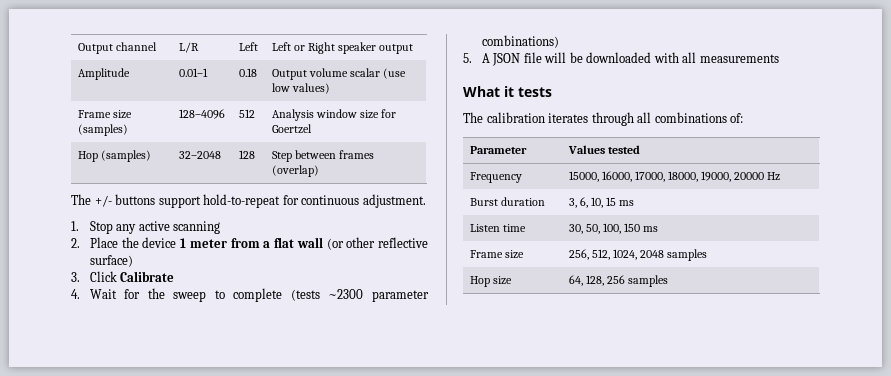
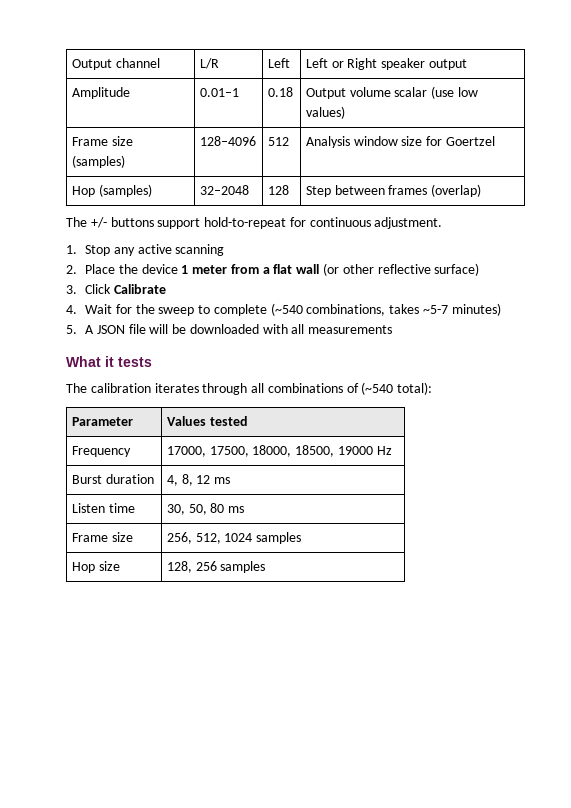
- 4. Wait for the sweep to complete (tests ~2300 parameter combinations)
+ 4. Wait for the sweep to complete (~540 combinations, takes ~5-7 minutes)
- The calibration iterates through all combinations of:
+ The calibration iterates through all combinations of (~540 total):
- Frequency | 15000, 16000, 17000, 18000, 19000, 20000 Hz
+ Frequency | 17000, 17500, 18000, 18500, 19000 Hz
- Burst duration | 3, 6, 10, 15 ms
+ Burst duration | 4, 8, 12 ms
- Listen time | 30, 50, 100, 150 ms
+ Listen time | 30, 50, 80 ms
- Frame size | 256, 512, 1024, 2048 samples
+ Frame size | 256, 512, 1024 samples
- Hop size | 64, 128, 256 samples
+ Hop size | 128, 256 samples

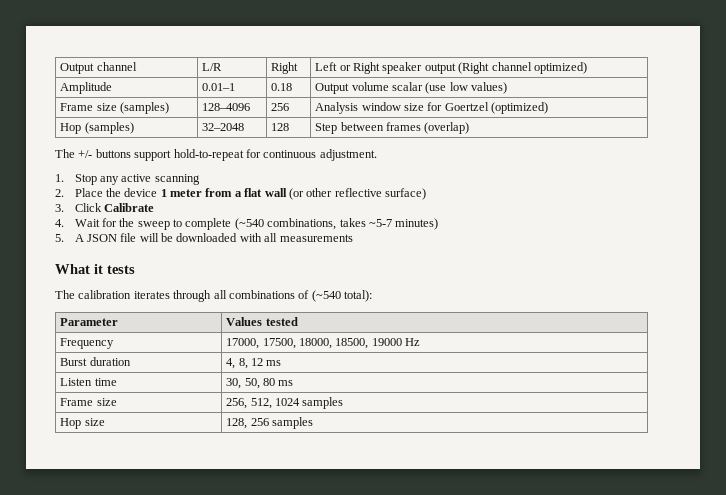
- Output channel | L/R | Left | Left or Right speaker output
+ Output channel | L/R | Right | Left or Right speaker output (Right channel optimized)
- Frame size (samples) | 128–4096 | 512 | Analysis window size for Goertzel
+ Frame size (samples) | 128–4096 | 256 | Analysis window size for Goertzel (optimized)

